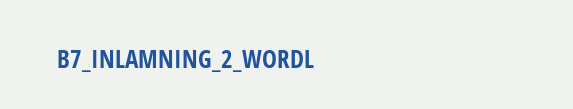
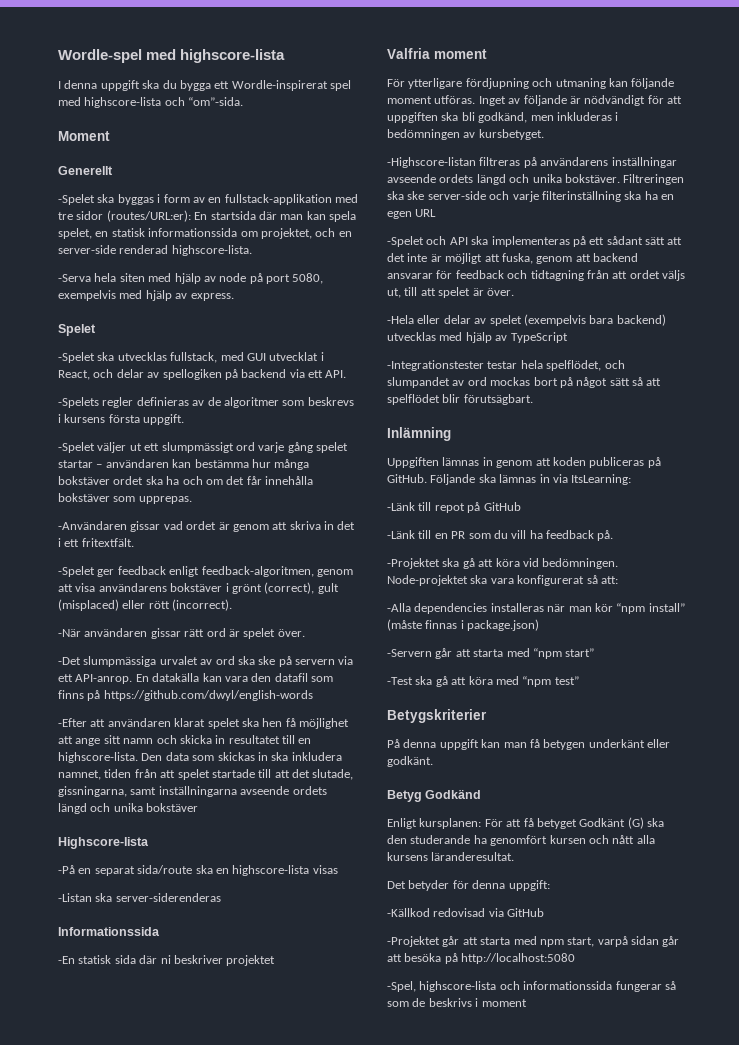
- B7_INLAMNING_2_WORDL
+ Wordle-spel med highscore-lista
+ I denna uppgift ska du bygga ett Wordle-inspirerat spel med highscore-lista och “om”-sida.
+ Moment
+ Generellt
+ -Spelet ska byggas i form av en fullstack-applikation med tre sidor (routes/URL:er): En startsida där man kan spela spelet, en statisk informationssida om projektet, och en server-side renderad highscore-lista.
+ -Serva hela siten med hjälp av node på port 5080, exempelvis med hjälp av express.
+ Spelet
+ -Spelet ska utvecklas fullstack, med GUI utvecklat i React, och delar av spellogiken på backend via ett API.
+ -Spelets regler definieras av de algoritmer som beskrevs i kursens första uppgift.
+ -Spelet väljer ut ett slumpmässigt ord varje gång spelet startar – användaren kan bestämma hur många bokstäver ordet ska ha och om det får innehålla bokstäver som upprepas.
+ -Användaren gissar vad ordet är genom att skriva in det i ett fritextfält.
+ -Spelet ger feedback enligt feedback-algoritmen, genom att visa användarens bokstäver i grönt (correct), gult (misplaced) eller rött (incorrect).
+ -När användaren gissar rätt ord är spelet över.
+ -Det slumpmässiga urvalet av ord ska ske på servern via ett API-anrop. En datakälla kan vara den datafil som finns på https://github.com/dwyl/english-words
+ -Efter att användaren klarat spelet ska hen få möjlighet att ange sitt namn och skicka in resultatet till en highscore-lista. Den data som skickas in ska inkludera namnet, tiden från att spelet startade till att det slutade, gissningarna, samt inställningarna avseende ordets längd och unika bokstäver
+ Highscore-lista
+ -På en separat sida/route ska en highscore-lista visas
+ -Listan ska server-siderenderas
+ Informationssida
+ -En statisk sida där ni beskriver projektet
+ Valfria moment
+ För ytterligare fördjupning och utmaning kan följande moment utföras. Inget av följande är nödvändigt för att uppgiften ska bli godkänd, men inkluderas i bedömningen av kursbetyget.
+ -Highscore-listan filtreras på användarens inställningar avseende ordets längd och unika bokstäver. Filtreringen ska ske server-side och varje filterinställning ska ha en egen URL
+ -Spelet och API ska implementeras på ett sådant sätt att det inte är möjligt att fuska, genom att backend ansvarar för feedback och tidtagning från att ordet väljs ut, till att spelet är över.
+ -Hela eller delar av spelet (exempelvis bara backend) utvecklas med hjälp av TypeScript
+ -Integrationstester testar hela spelflödet, och slumpandet av ord mockas bort på något sätt så att spelflödet blir förutsägbart.
+ Inlämning
+ Uppgiften lämnas in genom att koden publiceras på GitHub. Följande ska lämnas in via ItsLearning:
+ -Länk till repot på GitHub
+ -Länk till en PR som du vill ha feedback på.
+ -Projektet ska gå att köra vid bedömningen. Node-projektet ska vara konfigurerat så att:
+ -Alla dependencies installeras när man kör “npm install” (måste finnas i package.json)
+ -Servern går att starta med “npm start”
+ -Test ska gå att köra med “npm test”
+ Betygskriterier
+ På denna uppgift kan man få betygen underkänt eller godkänt.
+ Betyg Godkänd
+ Enligt kursplanen: För att få betyget Godkänt (G) ska den studerande ha genomfört kursen och nått alla kursens läranderesultat.
+ Det betyder för denna uppgift:
+ -Källkod redovisad via GitHub
+ -Projektet går att starta med npm start, varpå sidan går att besöka på http://localhost:5080
+ -Spel, highscore-lista och informationssida fungerar så som de beskrivs i moment

